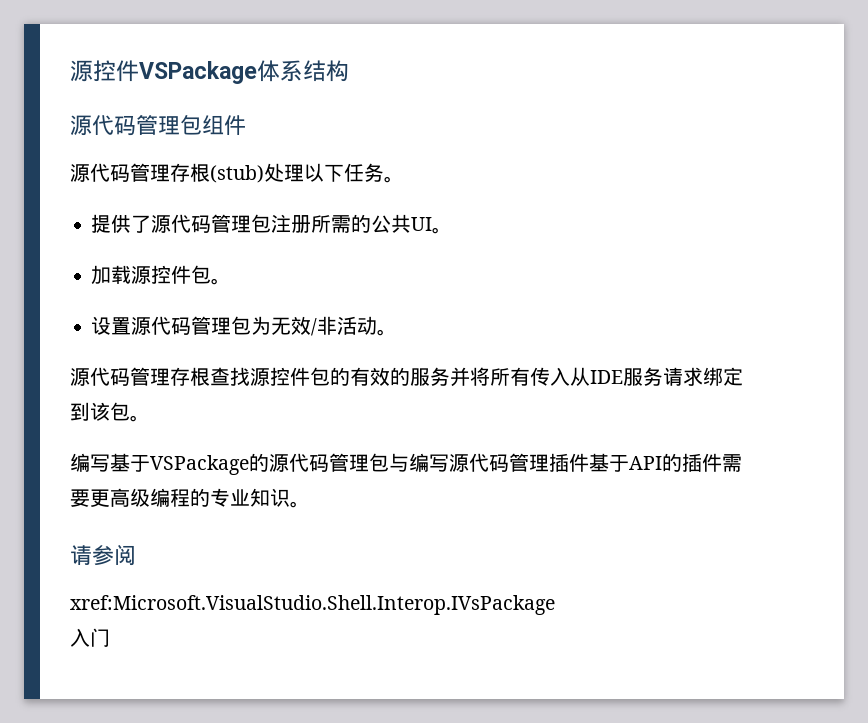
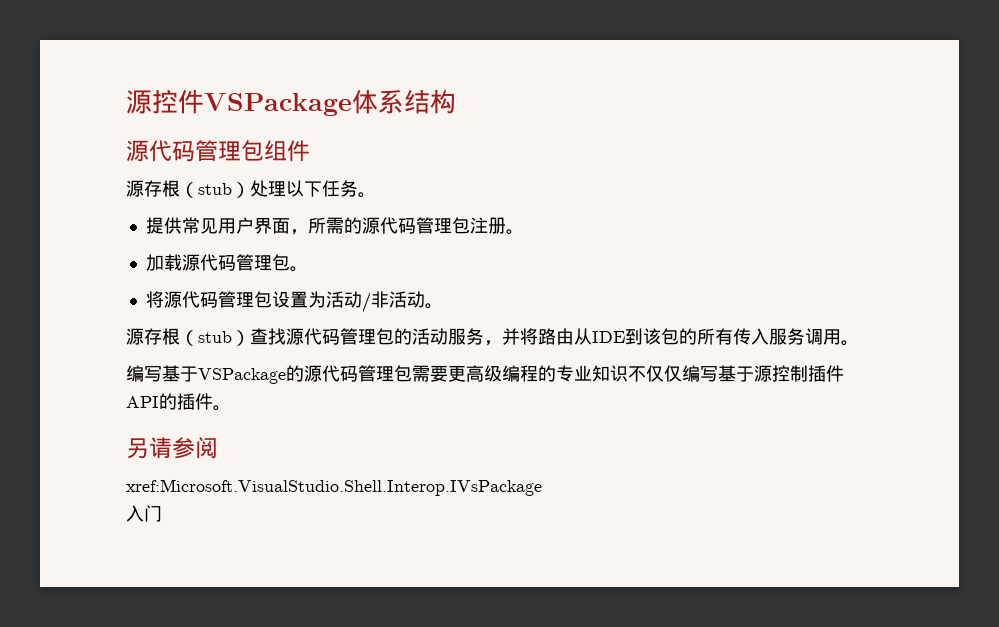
- 源代码管理存根(stub)处理以下任务。
+ 源存根（stub）处理以下任务。
- 提供了源代码管理包注册所需的公共UI。
+ 提供常见用户界面，所需的源代码管理包注册。
- 加载源控件包。
- 设置源代码管理包为无效/非活动。
- 源代码管理存根查找源控件包的有效的服务并将所有传入从IDE服务请求绑定到该包。
+ 加载源代码管理包。
+ 将源代码管理包设置为活动/非活动。
+ 源存根（stub）查找源代码管理包的活动服务，并将路由从IDE到该包的所有传入服务调用。
- 编写基于VSPackage的源代码管理包与编写源代码管理插件基于API的插件需要更高级编程的专业知识。
- 请参阅
+ 编写基于VSPackage的源代码管理包需要更高级编程的专业知识不仅仅编写基于源控制插件API的插件。
+ 另请参阅

